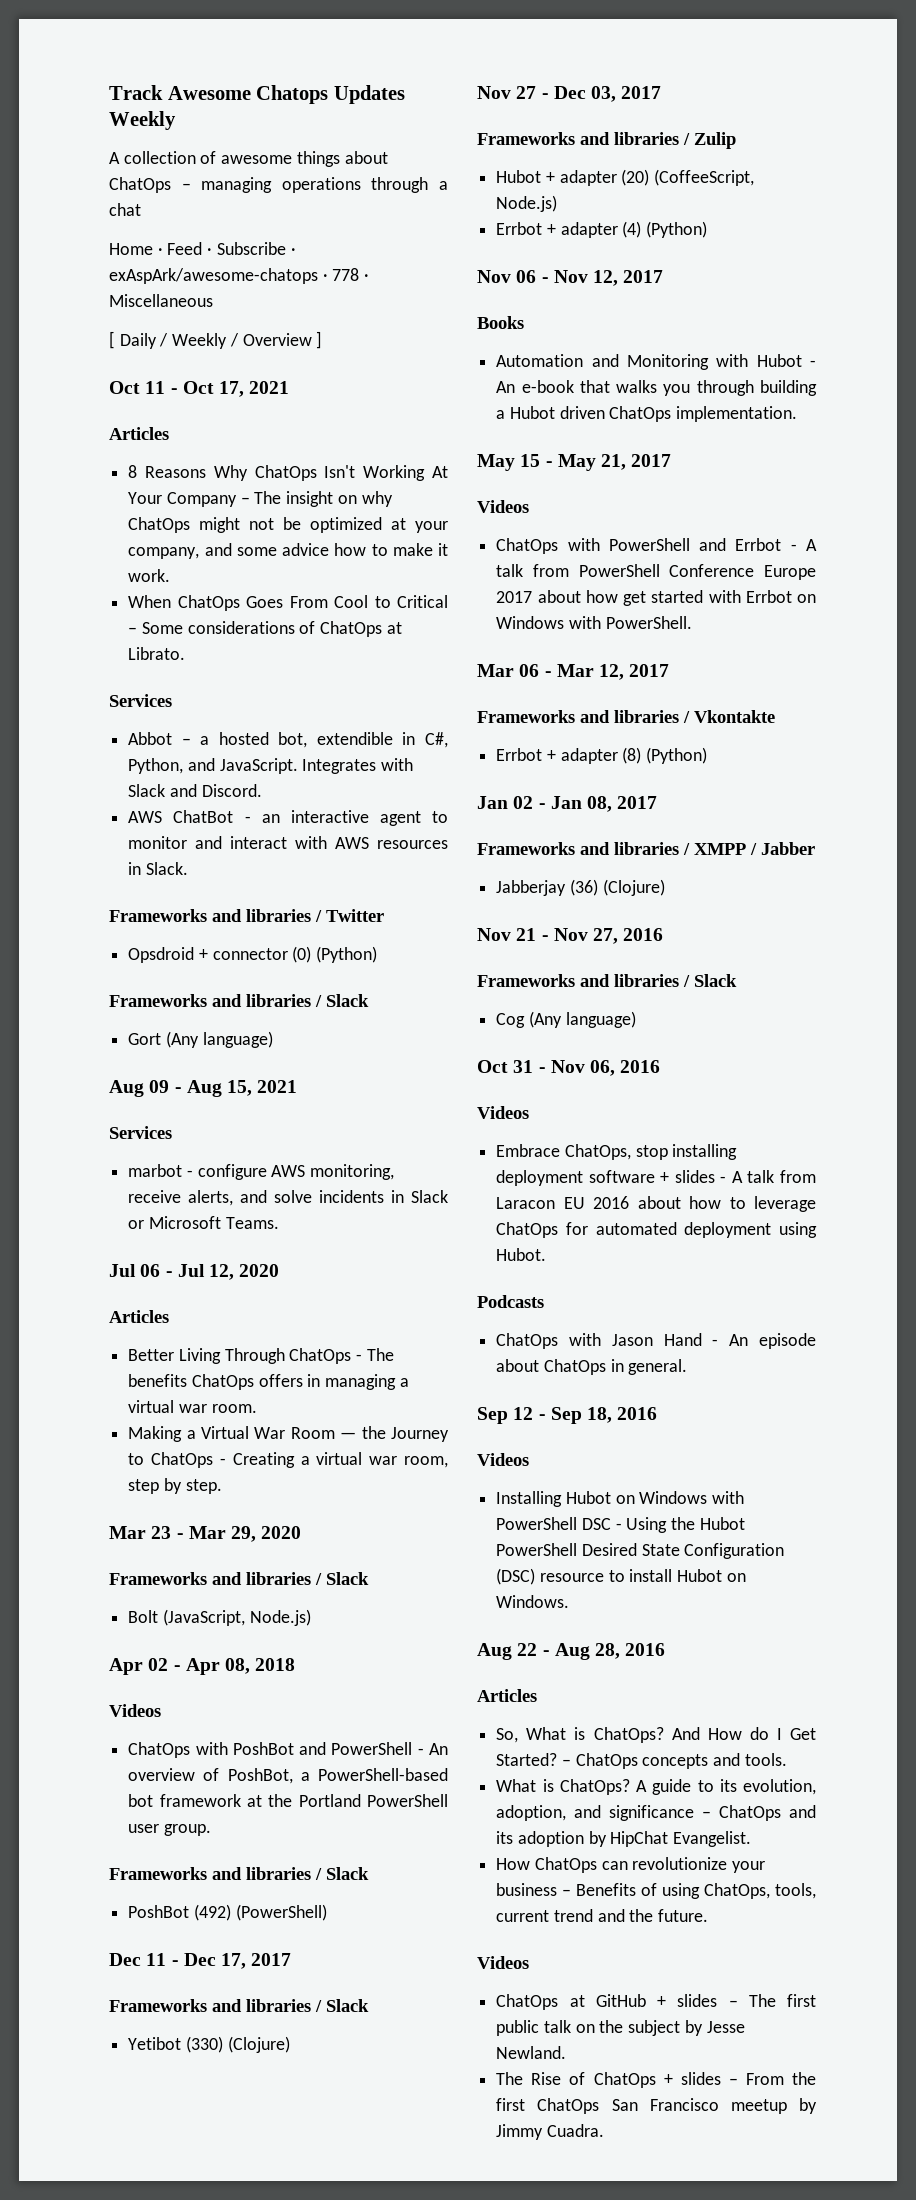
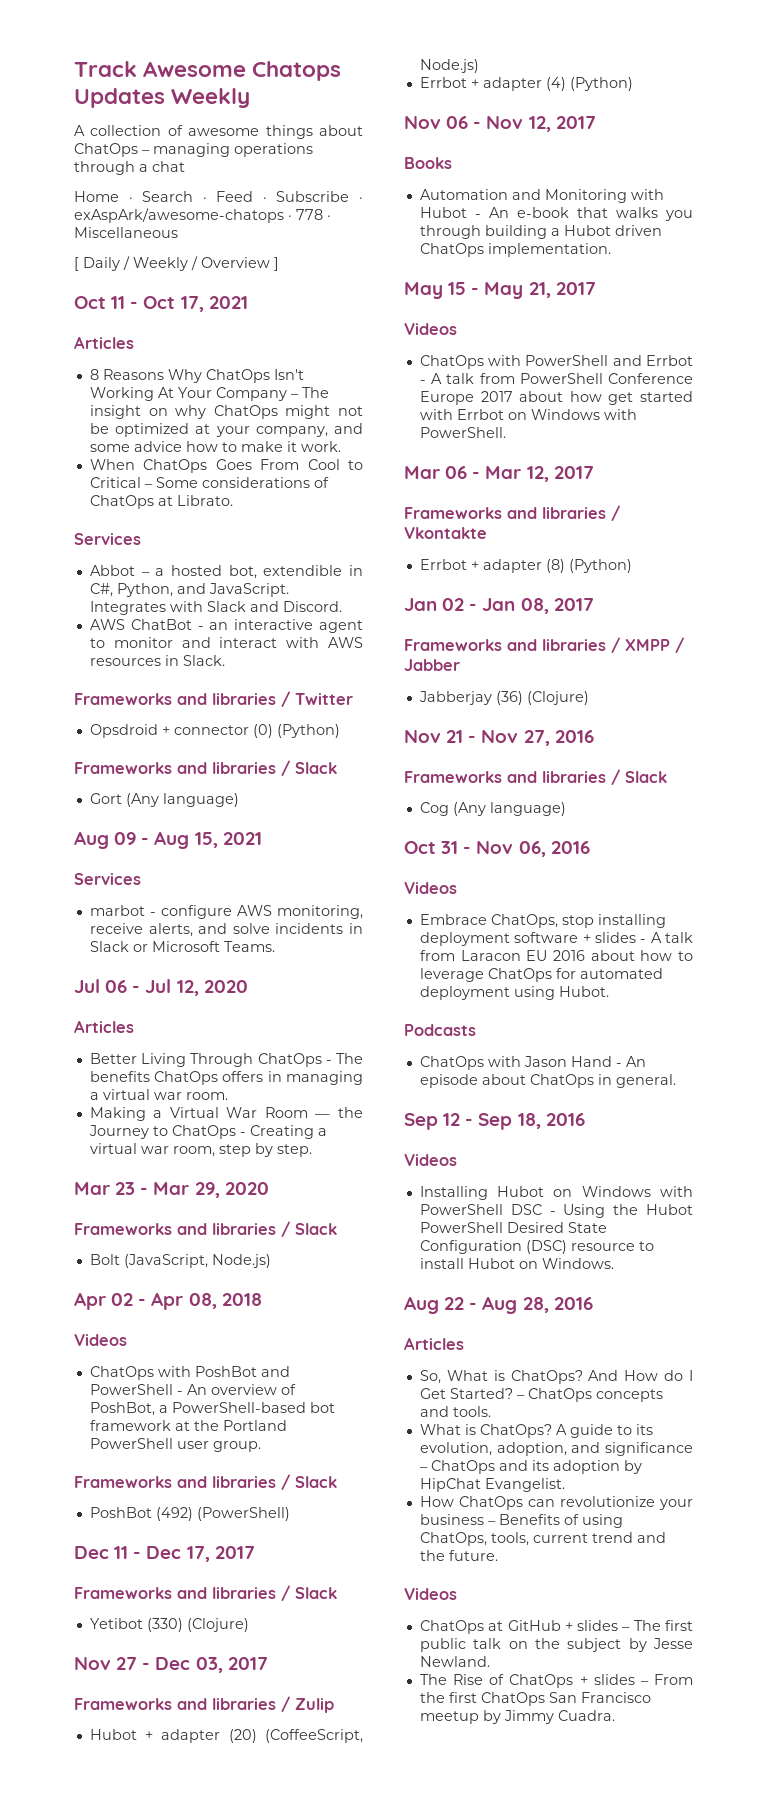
- Home · Feed · Subscribe · exAspArk/awesome-chatops · 778 · Miscellaneous
+ Home · Search · Feed · Subscribe · exAspArk/awesome-chatops · 778 · Miscellaneous

